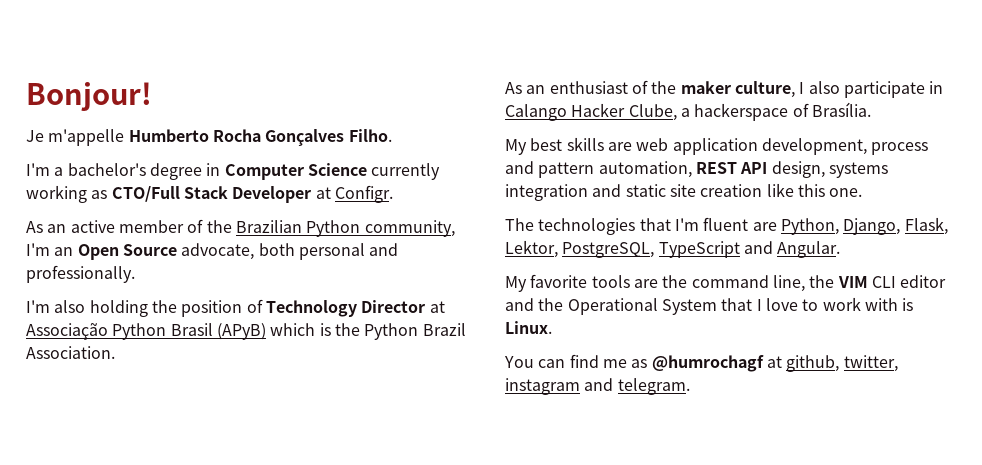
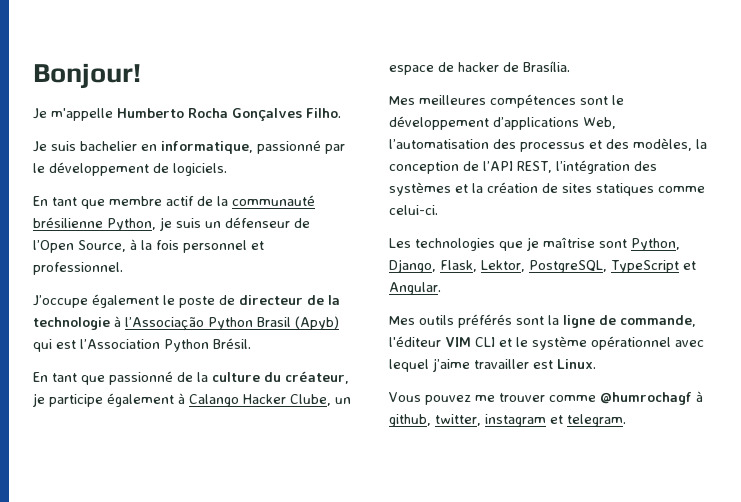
- I'm a bachelor's degree in Computer Science currently working as CTO/Full Stack Developer at Configr.
- As an active member of the Brazilian Python community, I'm an Open Source advocate, both personal and professionally.
- I'm also holding the position of Technology Director at Associação Python Brasil (APyB) which is the Python Brazil Association.
- As an enthusiast of the maker culture, I also participate in Calango Hacker Clube, a hackerspace of Brasília.
- My best skills are web application development, process and pattern automation, REST API design, systems integration and static site creation like this one.
- The technologies that I'm fluent are Python, Django, Flask, Lektor, PostgreSQL, TypeScript and Angular.
+ Je suis bachelier en informatique, passionné par le développement de logiciels.
+ En tant que membre actif de la communauté brésilienne Python, je suis un défenseur de l’Open Source, à la fois personnel et professionnel.
+ J’occupe également le poste de directeur de la technologie à l’Associação Python Brasil (Apyb) qui est l’Association Python Brésil.
+ En tant que passionné de la culture du créateur, je participe également à Calango Hacker Clube, un espace de hacker de Brasília.
+ Mes meilleures compétences sont le développement d’applications Web, l’automatisation des processus et des modèles, la conception de l’API REST, l’intégration des systèmes et la création de sites statiques comme celui-ci.
+ Les technologies que je maîtrise sont Python, Django, Flask, Lektor, PostgreSQL, TypeScript et Angular.
- My favorite tools are the command line, the VIM CLI editor and the Operational System that I love to work with is Linux.
- You can find me as @humrochagf at github, twitter, instagram and telegram.
+ Mes outils préférés sont la ligne de commande, l'éditeur VIM CLI et le système opérationnel avec lequel j’aime travailler est Linux.
+ Vous pouvez me trouver comme @humrochagf à github, twitter, instagram et telegram.

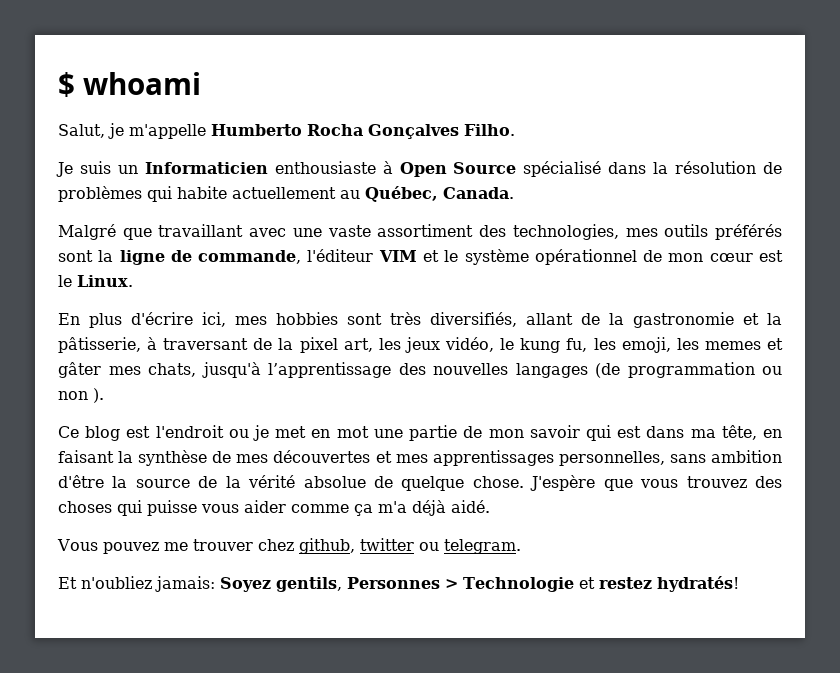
- Bonjour!
- Je m'appelle Humberto Rocha Gonçalves Filho.
+ $ whoami
+ Salut, je m'appelle Humberto Rocha Gonçalves Filho.
- Je suis bachelier en informatique, passionné par le développement de logiciels.
- En tant que membre actif de la communauté brésilienne Python, je suis un défenseur de l’Open Source, à la fois personnel et professionnel.
- J’occupe également le poste de directeur de la technologie à l’Associação Python Brasil (Apyb) qui est l’Association Python Brésil.
- En tant que passionné de la culture du créateur, je participe également à Calango Hacker Clube, un espace de hacker de Brasília.
- Mes meilleures compétences sont le développement d’applications Web, l’automatisation des processus et des modèles, la conception de l’API REST, l’intégration des systèmes et la création de sites statiques comme celui-ci.
- Les technologies que je maîtrise sont Python, Django, Flask, Lektor, PostgreSQL, TypeScript et Angular.
- Mes outils préférés sont la ligne de commande, l'éditeur VIM CLI et le système opérationnel avec lequel j’aime travailler est Linux.
- Vous pouvez me trouver comme @humrochagf à github, twitter, instagram et telegram.
+ Je suis un Informaticien enthousiaste à Open Source spécialisé dans la résolution de problèmes qui habite actuellement au Québec, Canada.
+ Malgré que travaillant avec une vaste assortiment des technologies, mes outils préférés sont la ligne de commande, l'éditeur VIM et le système opérationnel de mon cœur est le Linux.
+ En plus d'écrire ici, mes hobbies sont très diversifiés, allant de la gastronomie et la pâtisserie, à traversant de la pixel art, les jeux vidéo, le kung fu, les emoji, les memes et gâter mes chats, jusqu'à l’apprentissage des nouvelles langages (de programmation ou non ).
+ Ce blog est l'endroit ou je met en mot une partie de mon savoir qui est dans ma tête, en faisant la synthèse de mes découvertes et mes apprentissages personnelles, sans ambition d'être la source de la vérité absolue de quelque chose. J'espère que vous trouvez des choses qui puisse vous aider comme ça m'a déjà aidé.
+ Vous pouvez me trouver chez github, twitter ou telegram.
+ Et n'oubliez jamais: Soyez gentils, Personnes > Technologie et restez hydratés!

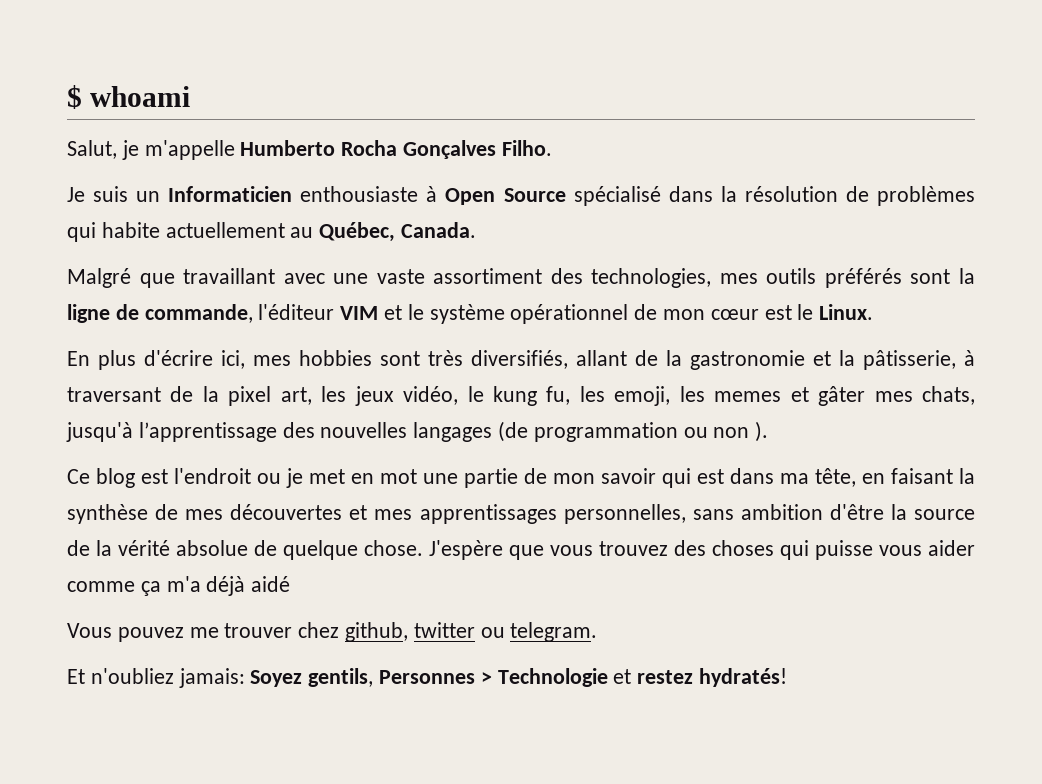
- J'espère que vous trouvez des choses qui puisse vous aider comme ça m'a déjà aidé.
+ J'espère que vous trouvez des choses qui puisse vous aider comme ça m'a déjà aidé

